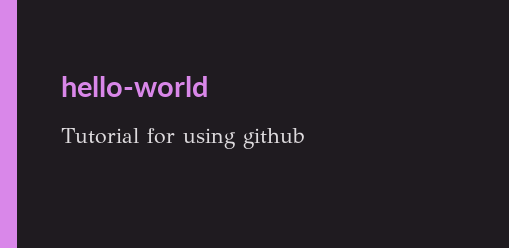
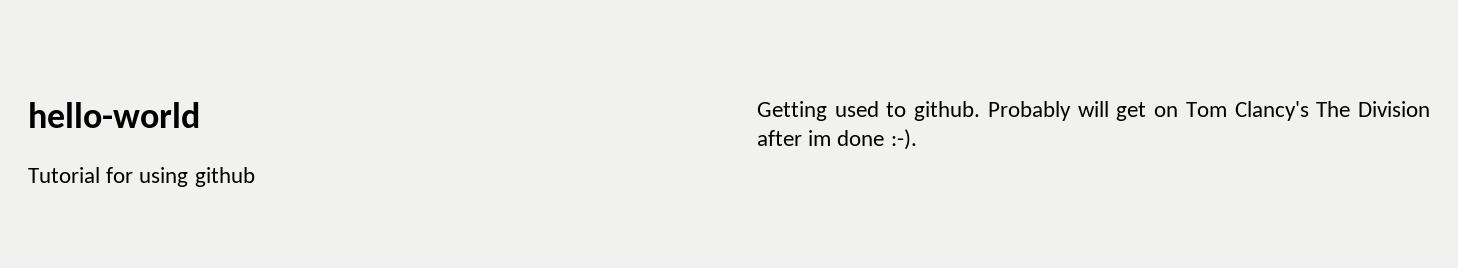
+ Getting used to github. Probably will get on Tom Clancy's The Division after im done :-).

